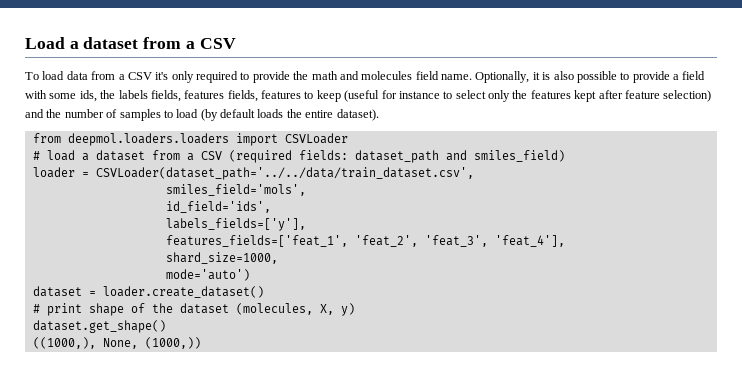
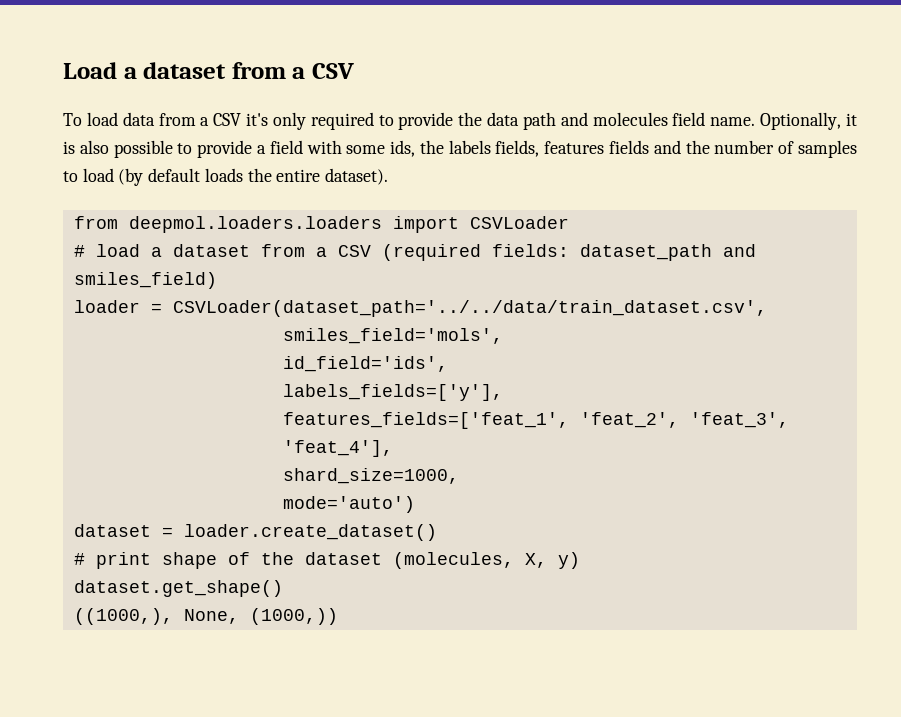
- To load data from a CSV it's only required to provide the math and molecules field name.
+ To load data from a CSV it's only required to provide the data path and molecules field name.
- Optionally, it is also possible to provide a field with some ids, the labels fields, features fields, features to keep (useful for instance to select only the features kept after feature selection) and the number of samples to load (by default loads the entire dataset).
+ Optionally, it is also possible to provide a field with some ids, the labels fields, features fields and the number of samples to load (by default loads the entire dataset).

